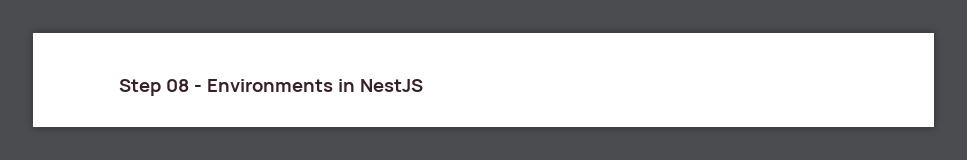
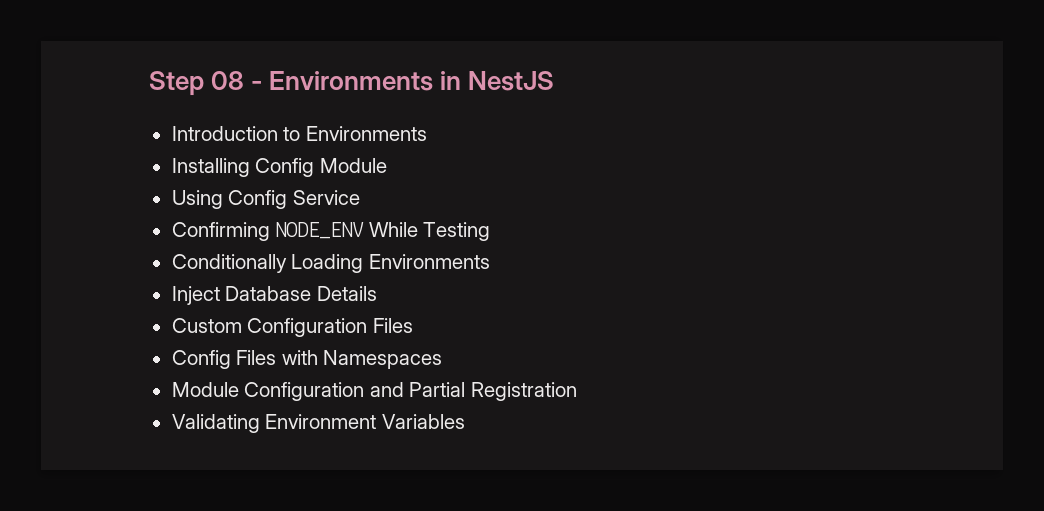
+ Introduction to Environments
+ Installing Config Module
+ Using Config Service
+ Confirming NODE_ENV While Testing
+ Conditionally Loading Environments
+ Inject Database Details
+ Custom Configuration Files
+ Config Files with Namespaces
+ Module Configuration and Partial Registration
+ Validating Environment Variables

